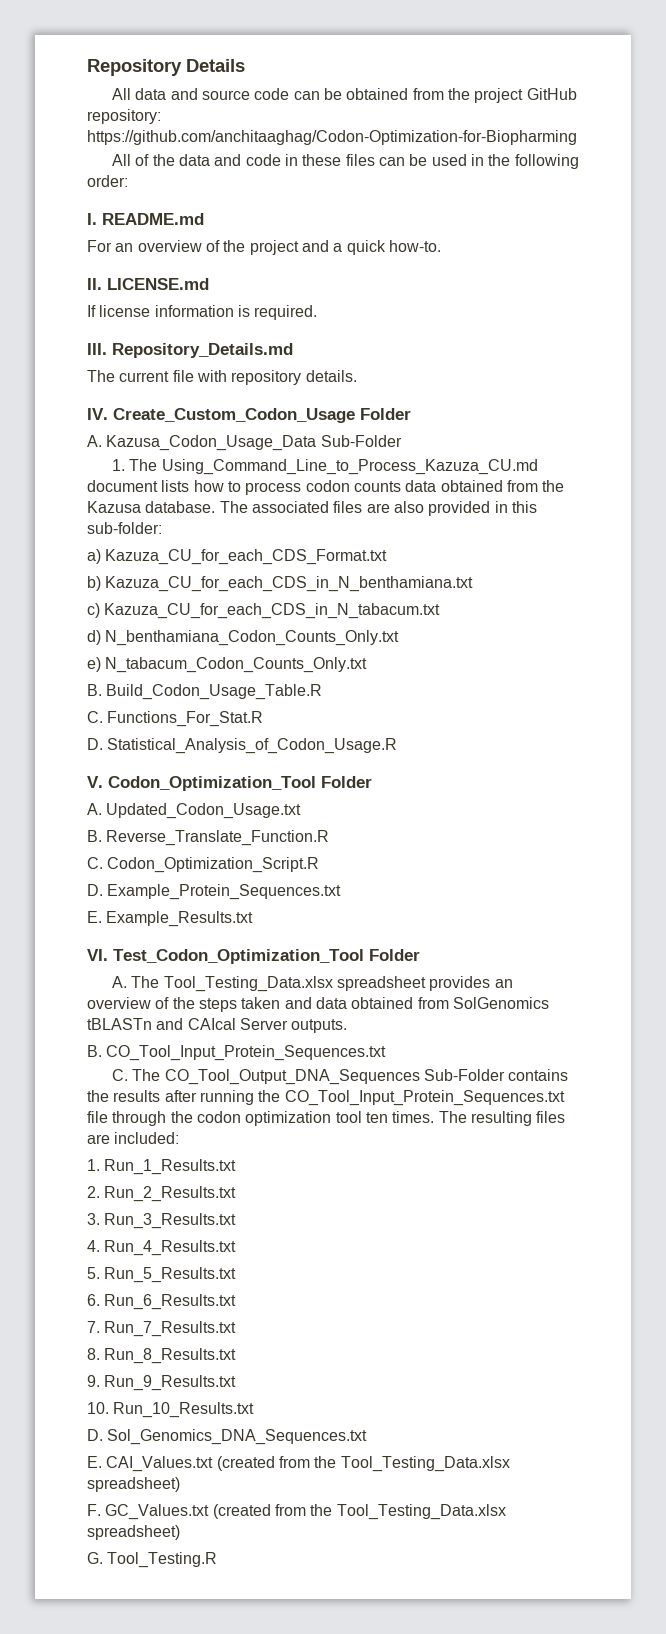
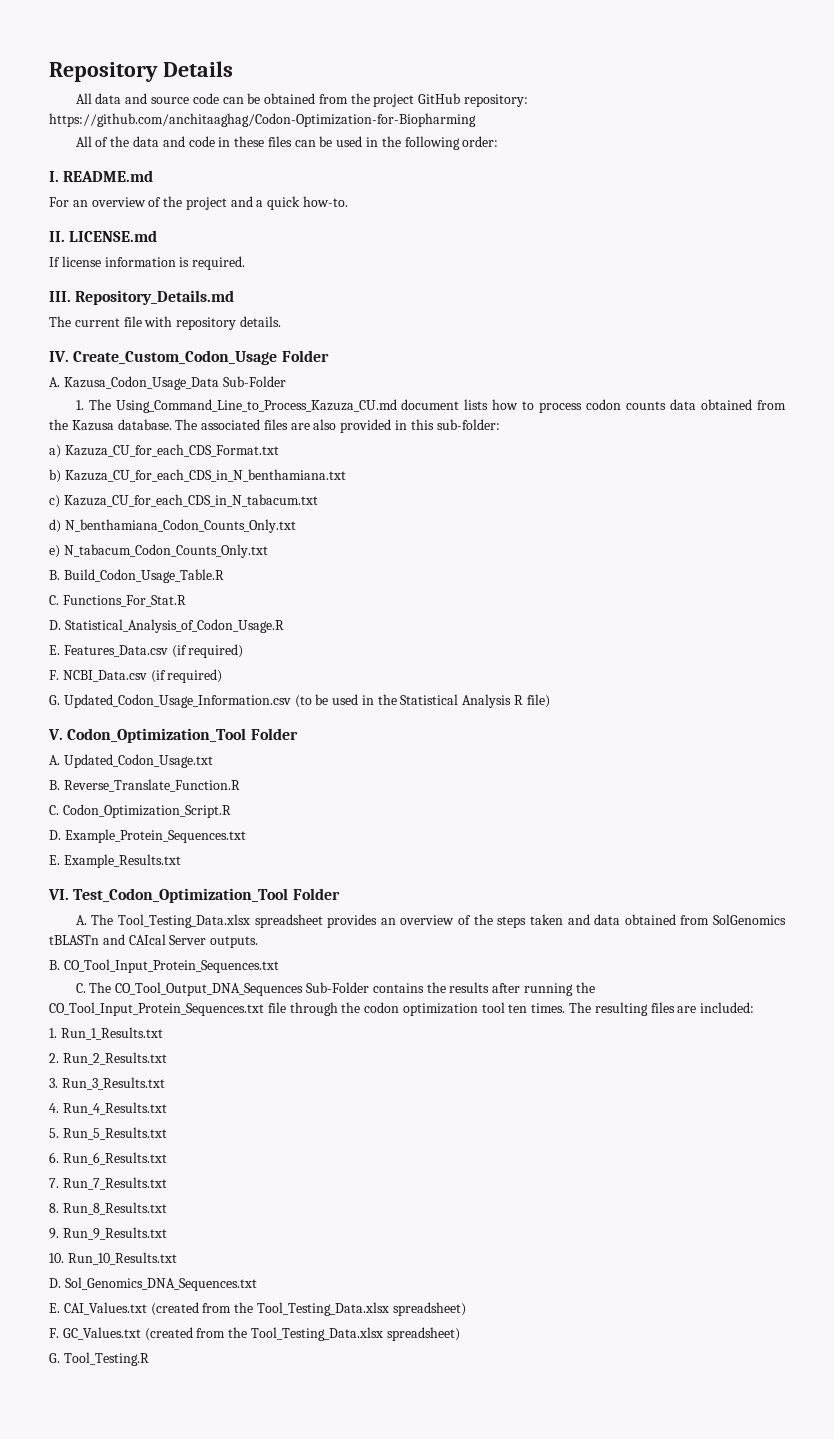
+ E. Features_Data.csv (if required)
+ F. NCBI_Data.csv (if required)
+ G. Updated_Codon_Usage_Information.csv (to be used in the Statistical Analysis R file)

